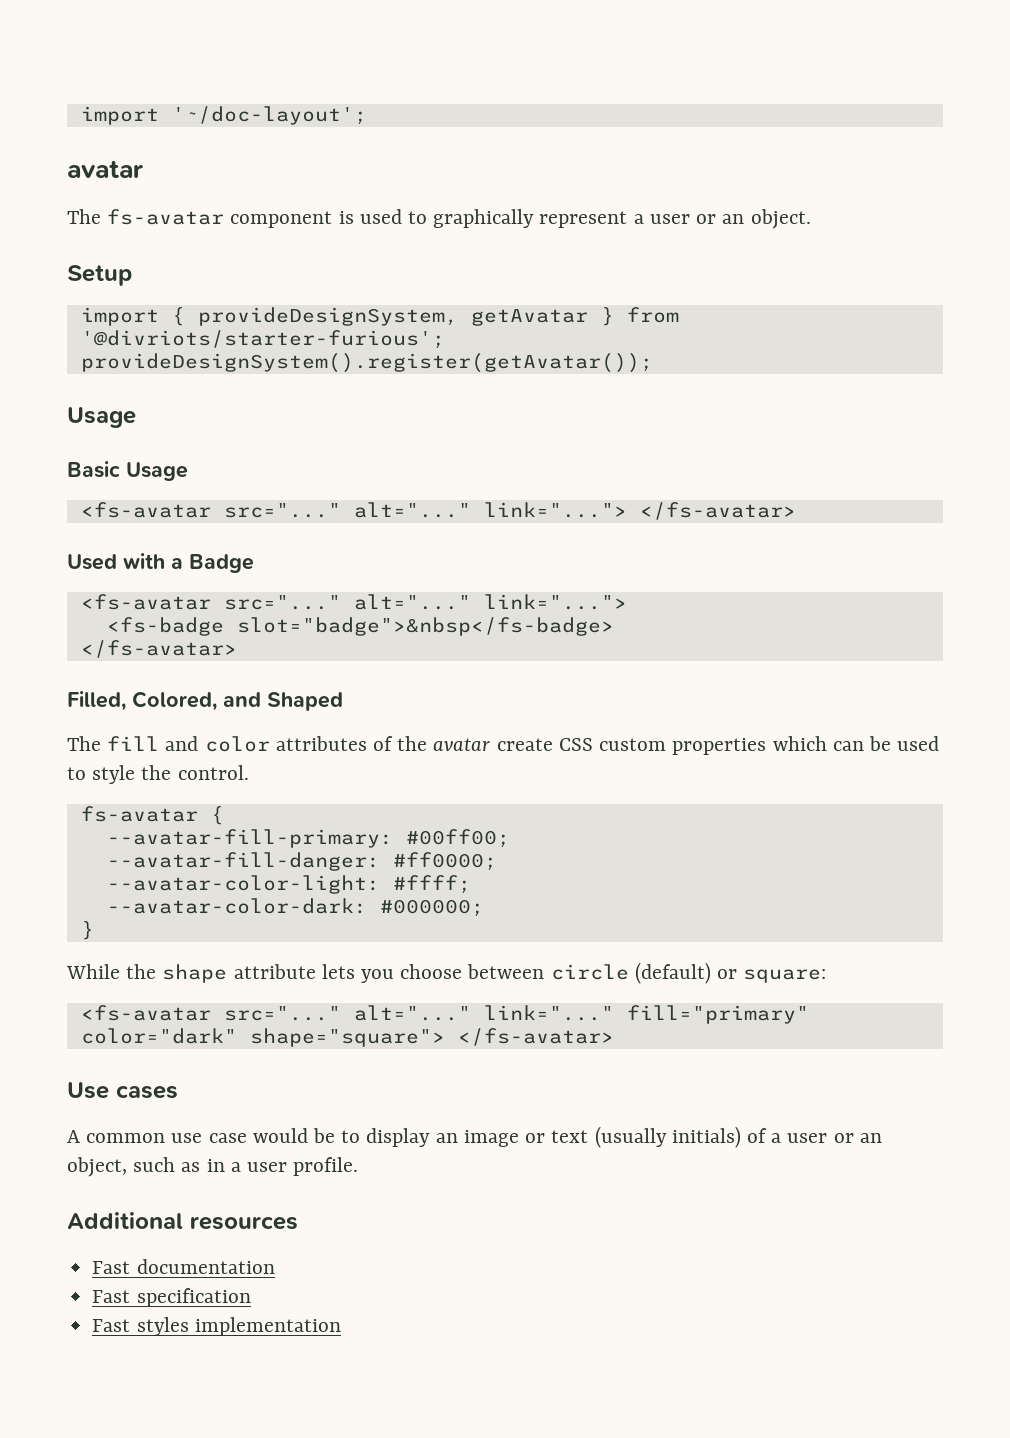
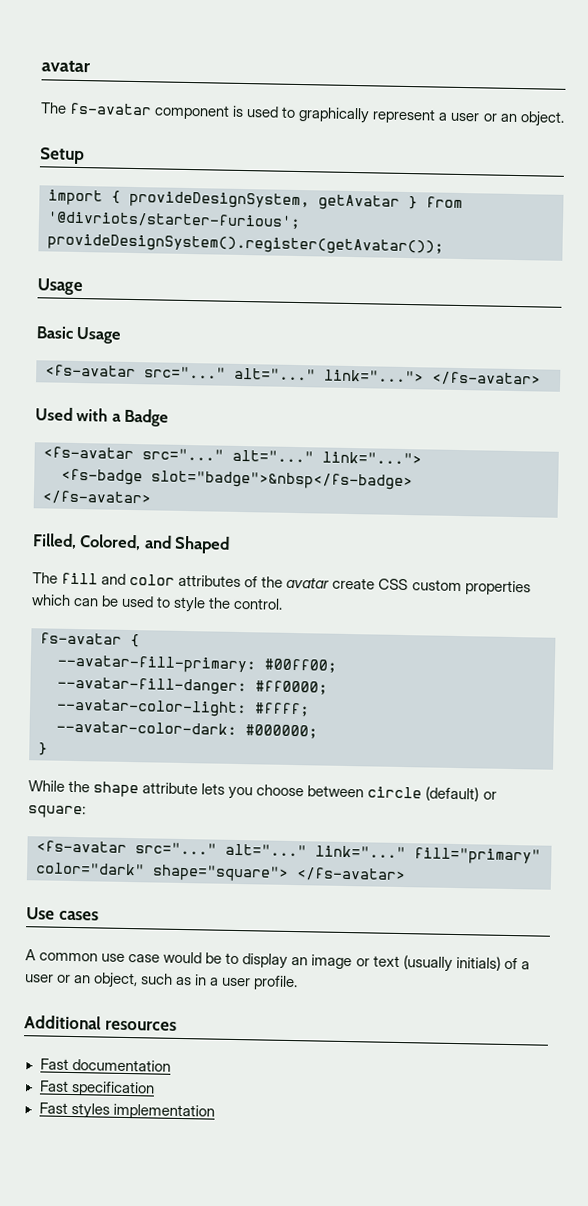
- import '~/doc-layout';

